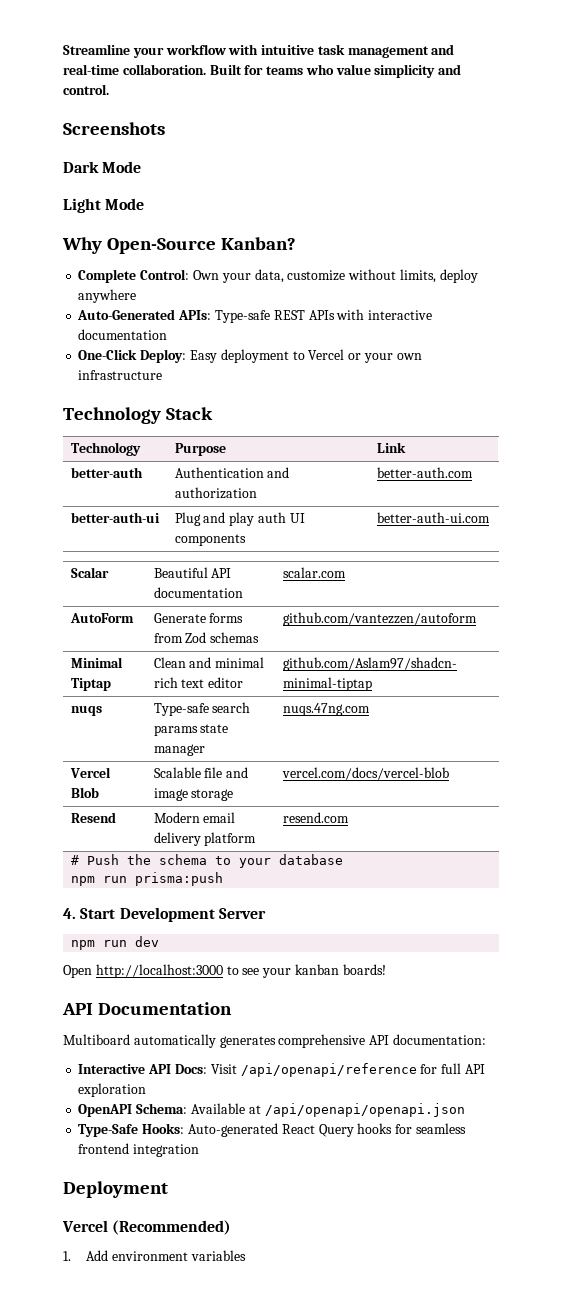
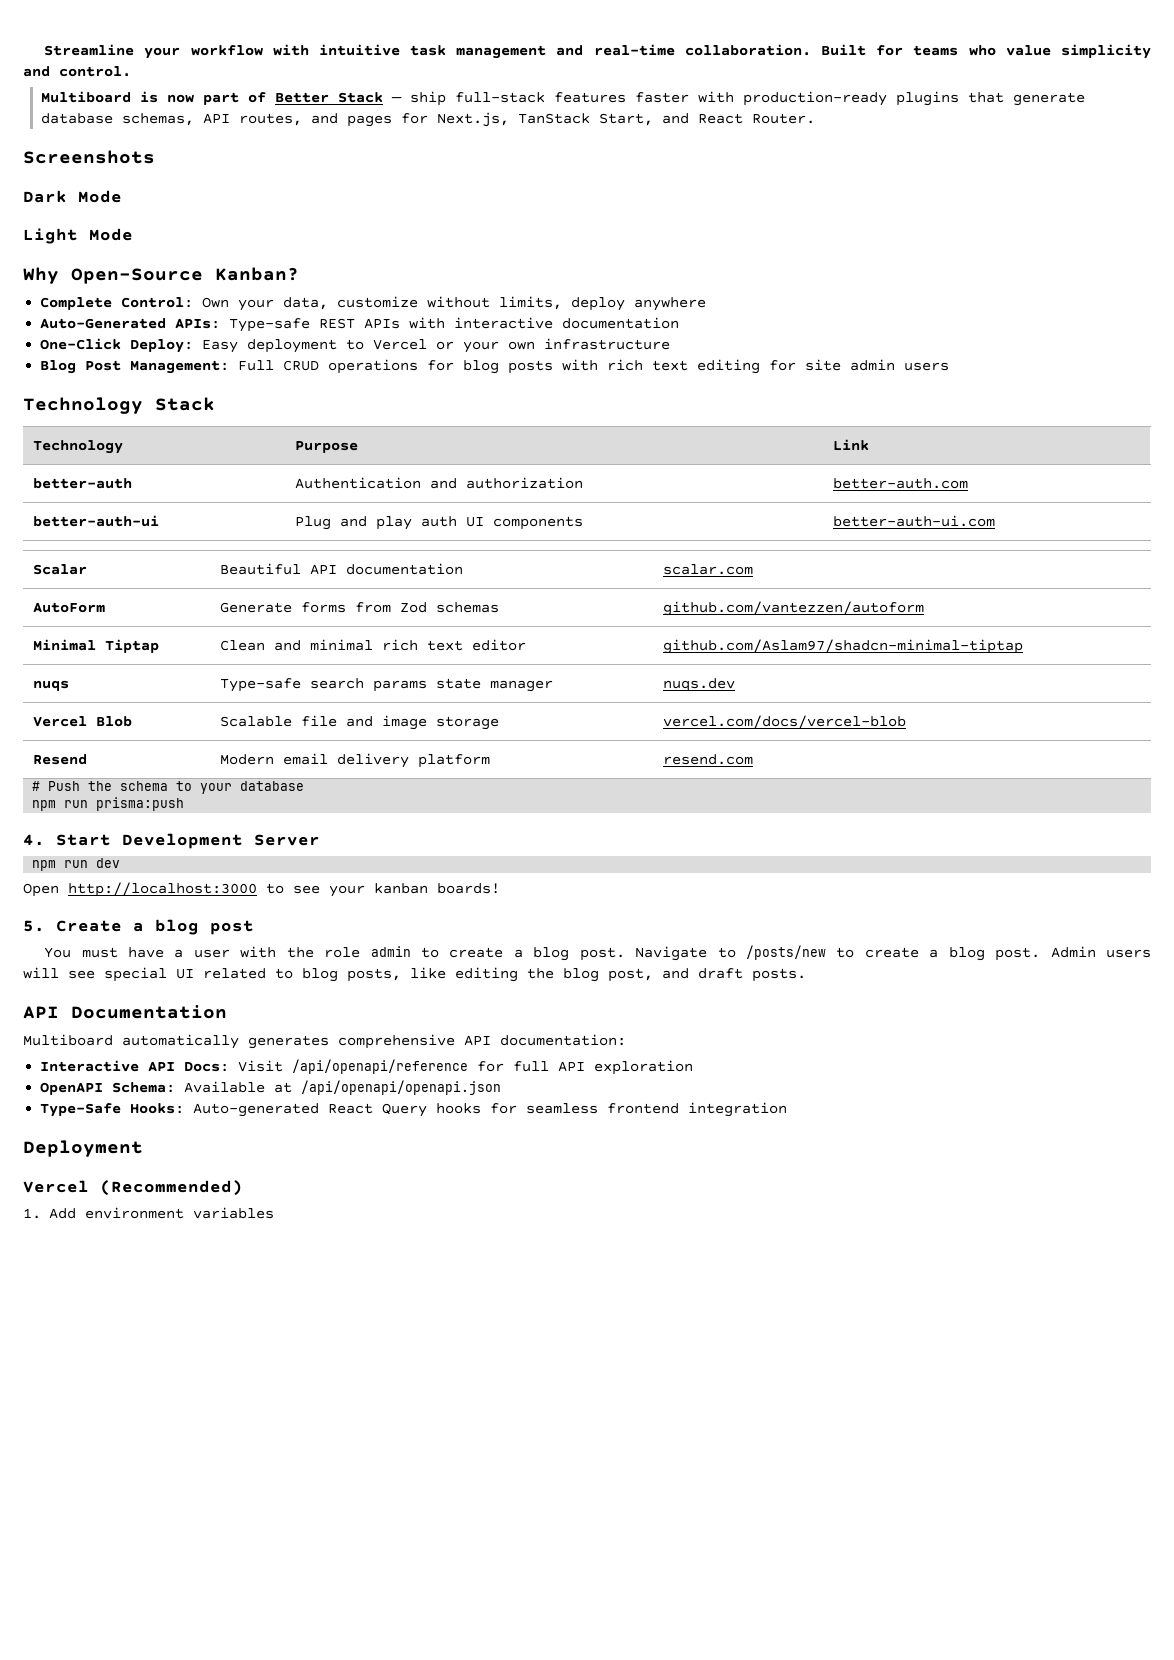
+ Multiboard is now part of Better Stack — ship full-stack features faster with production-ready plugins that generate database schemas, API routes, and pages for Next.js, TanStack Start, and React Router.
+ Blog Post Management: Full CRUD operations for blog posts with rich text editing for site admin users
- nuqs | Type-safe search params state manager | nuqs.47ng.com
+ nuqs | Type-safe search params state manager | nuqs.dev
+ 5. Create a blog post
+ You must have a user with the role admin to create a blog post. Navigate to /posts/new to create a blog post. Admin users will see special UI related to blog posts, like editing the blog post, and draft posts.

